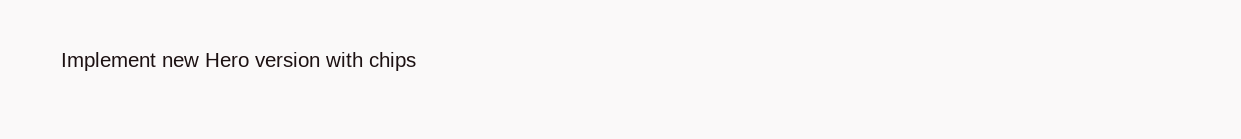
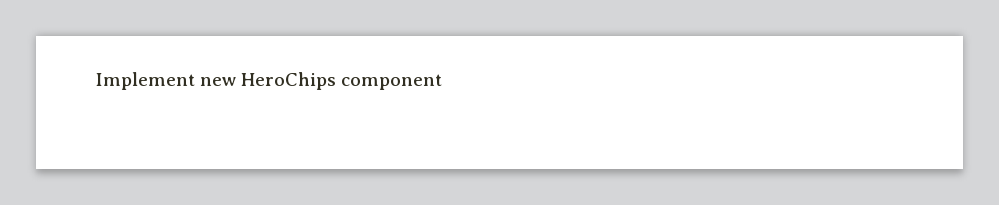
- Implement new Hero version with chips
+ Implement new HeroChips component

